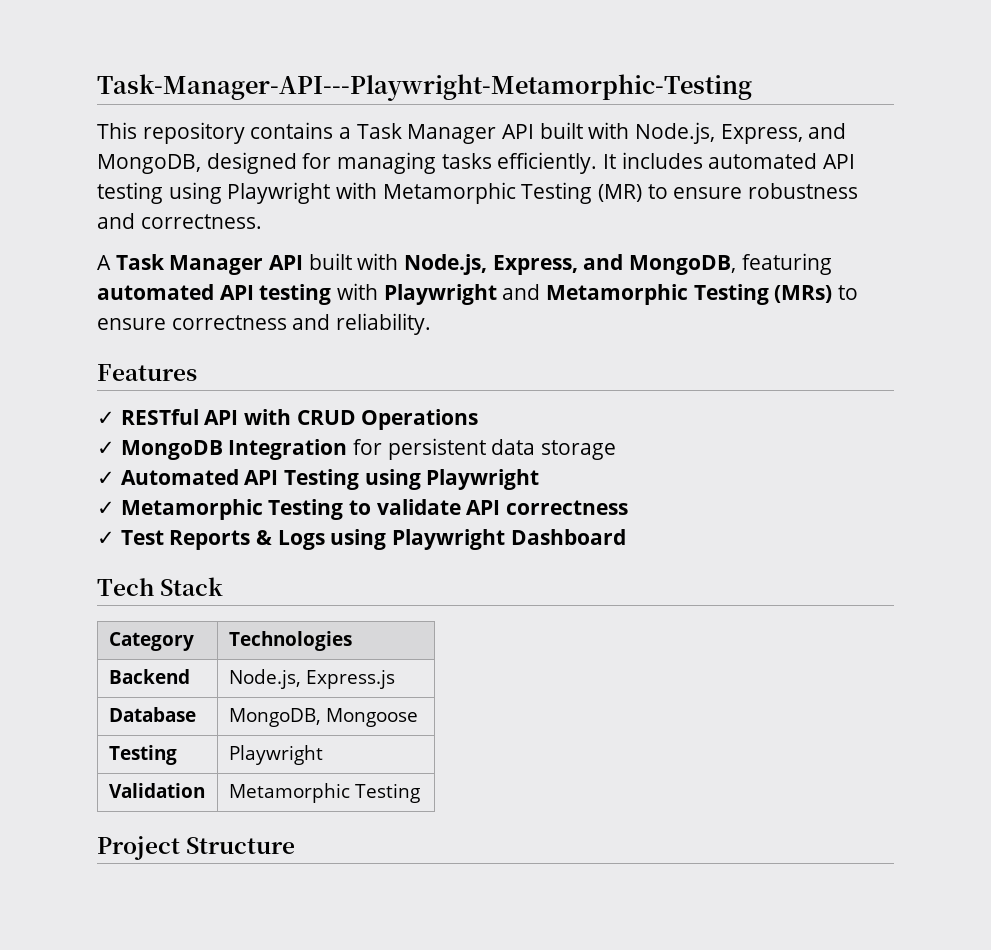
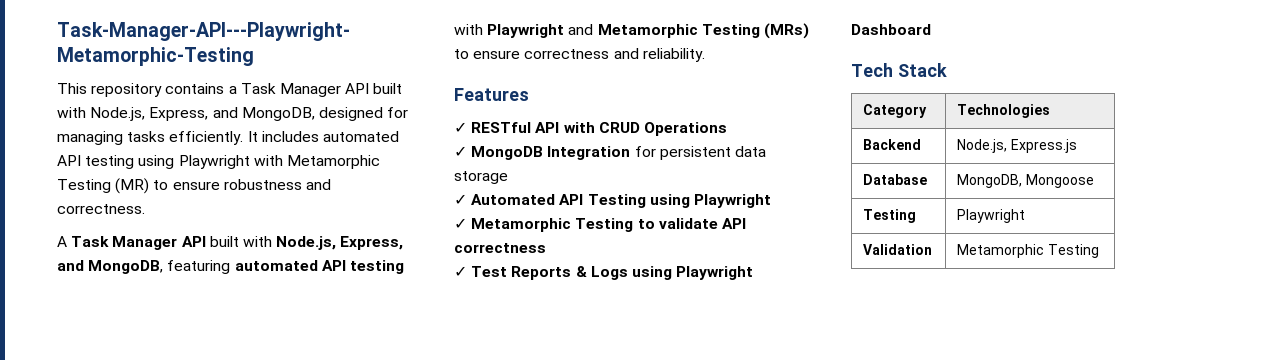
- Project Structure

